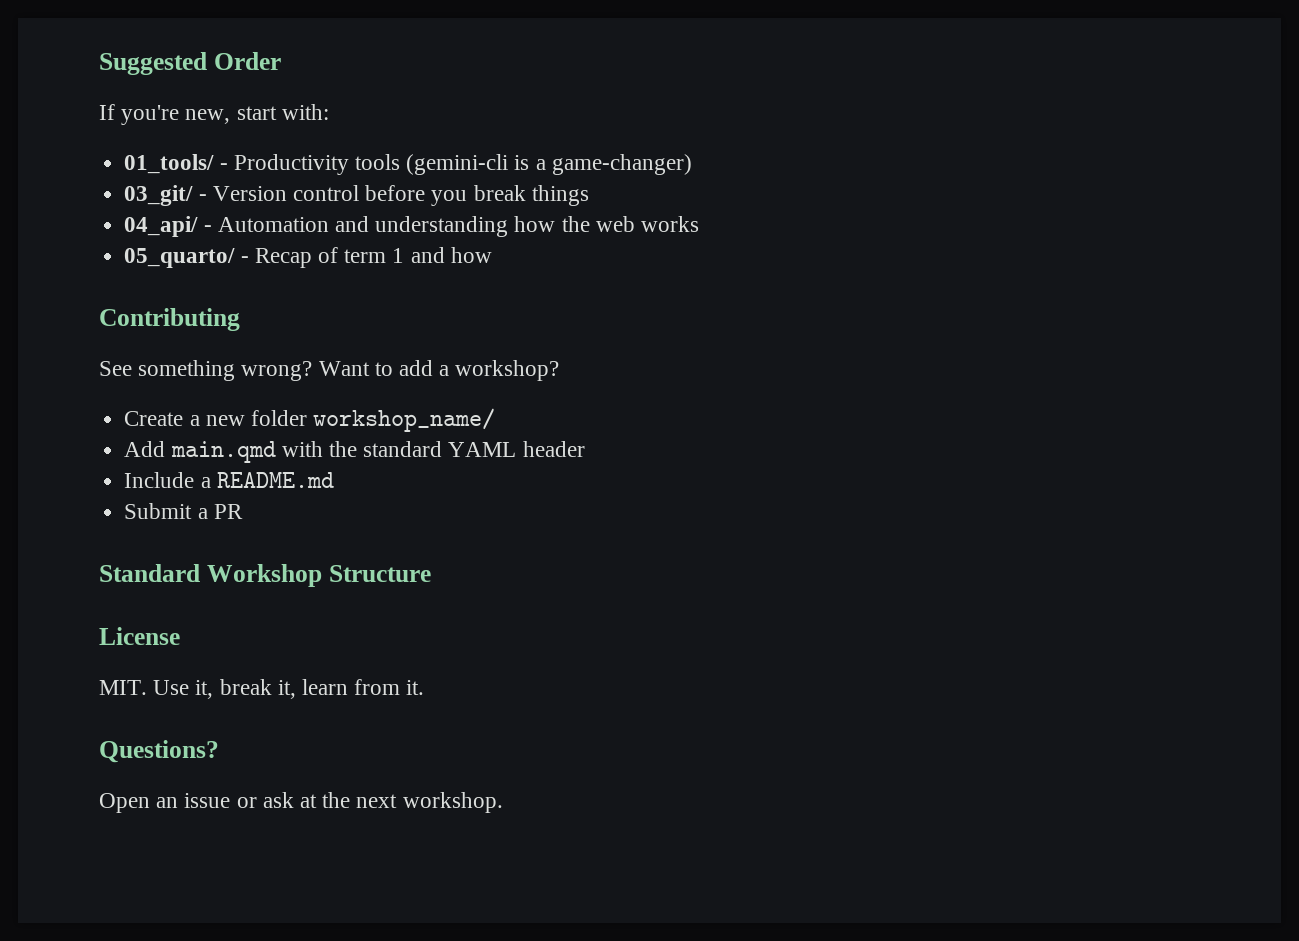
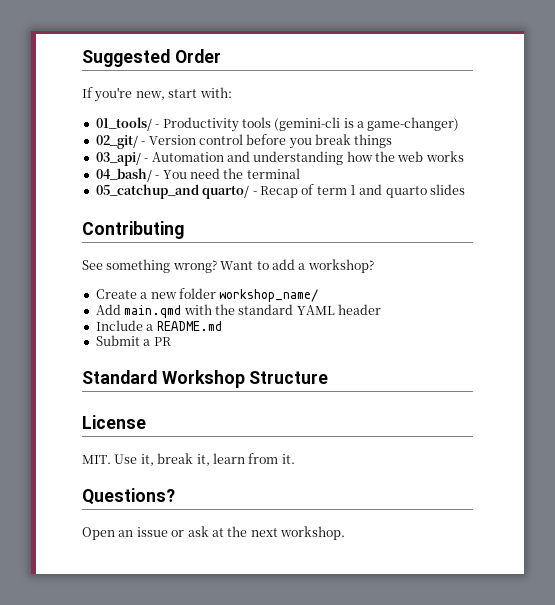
- 03_git/ - Version control before you break things
+ 02_git/ - Version control before you break things
- 04_api/ - Automation and understanding how the web works
+ 03_api/ - Automation and understanding how the web works
- 05_quarto/ - Recap of term 1 and how
+ 04_bash/ - You need the terminal
+ 05_catchup_and quarto/ - Recap of term 1 and quarto slides

